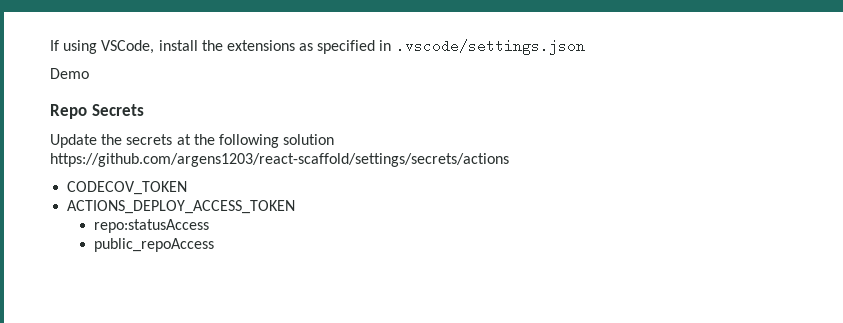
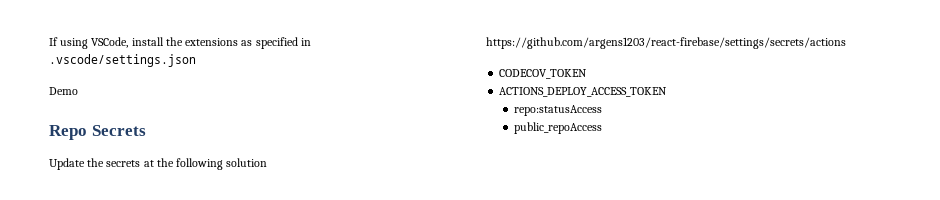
- Update the secrets at the following solution https://github.com/argens1203/react-scaffold/settings/secrets/actions
+ Update the secrets at the following solution https://github.com/argens1203/react-firebase/settings/secrets/actions

